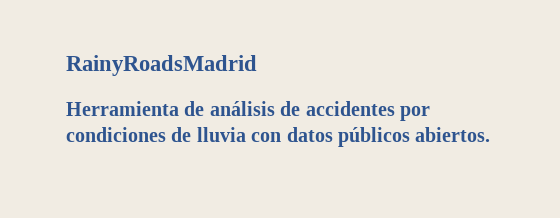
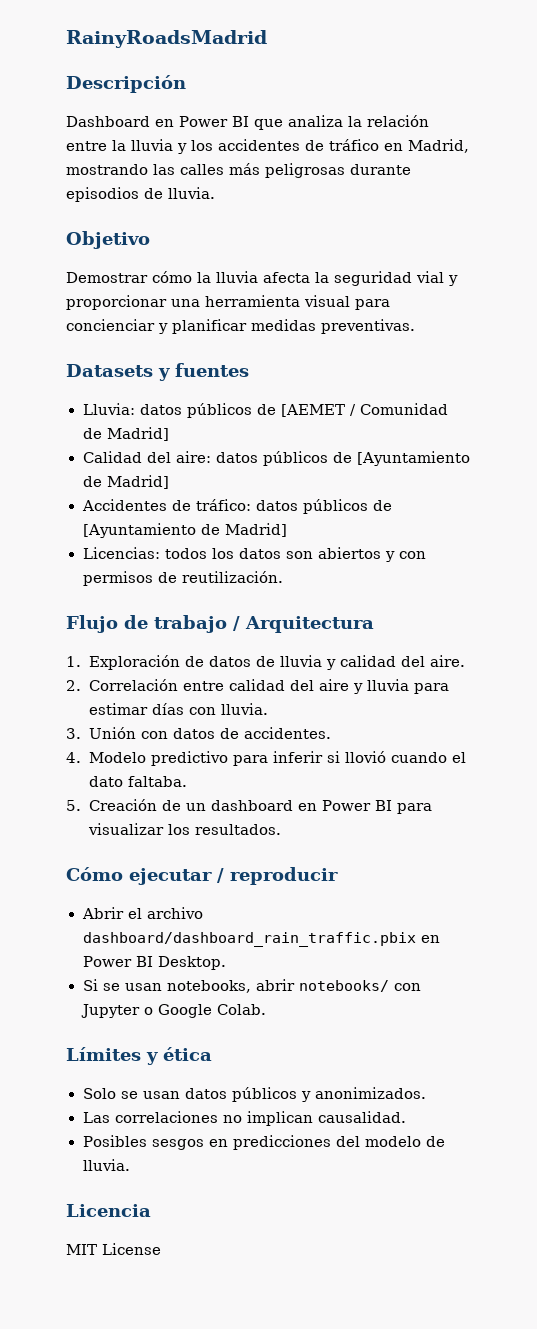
- Herramienta de análisis de accidentes por condiciones de lluvia con datos públicos abiertos.
+ Descripción
+ Dashboard en Power BI que analiza la relación entre la lluvia y los accidentes de tráfico en Madrid, mostrando las calles más peligrosas durante episodios de lluvia.
+ Objetivo
+ Demostrar cómo la lluvia afecta la seguridad vial y proporcionar una herramienta visual para concienciar y planificar medidas preventivas.
+ Datasets y fuentes
+ Lluvia: datos públicos de [AEMET / Comunidad de Madrid]
+ Calidad del aire: datos públicos de [Ayuntamiento de Madrid]
+ Accidentes de tráfico: datos públicos de [Ayuntamiento de Madrid]
+ Licencias: todos los datos son abiertos y con permisos de reutilización.
+ Flujo de trabajo / Arquitectura
+ 1. Exploración de datos de lluvia y calidad del aire.
+ 2. Correlación entre calidad del aire y lluvia para estimar días con lluvia.
+ 3. Unión con datos de accidentes.
+ 4. Modelo predictivo para inferir si llovió cuando el dato faltaba.
+ 5. Creación de un dashboard en Power BI para visualizar los resultados.
+ Cómo ejecutar / reproducir
+ Abrir el archivo dashboard/dashboard_rain_traffic.pbix en Power BI Desktop.
+ Si se usan notebooks, abrir notebooks/ con Jupyter o Google Colab.
+ Límites y ética
+ Solo se usan datos públicos y anonimizados.
+ Las correlaciones no implican causalidad.
+ Posibles sesgos en predicciones del modelo de lluvia.
+ Licencia
+ MIT License

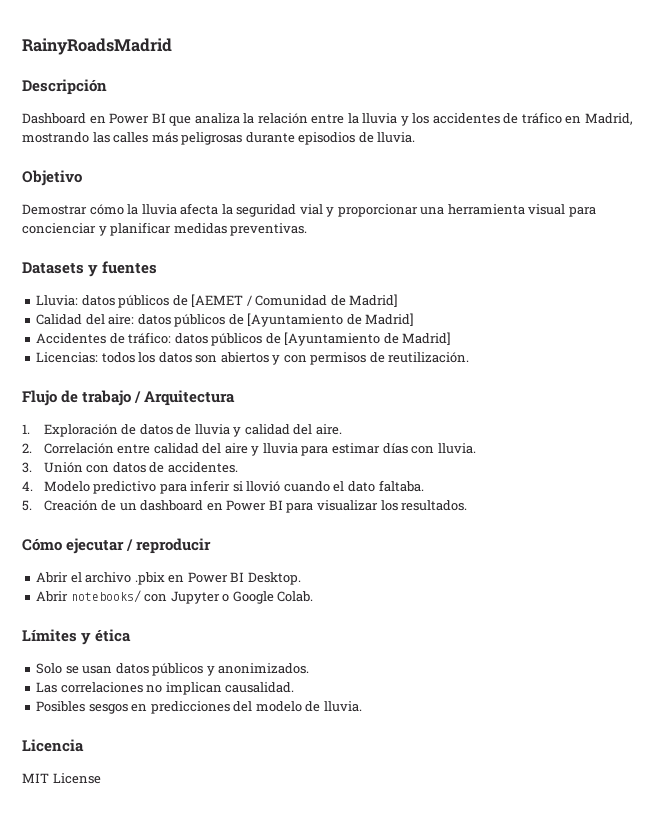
- Abrir el archivo dashboard/dashboard_rain_traffic.pbix en Power BI Desktop.
+ Abrir el archivo .pbix en Power BI Desktop.
- Si se usan notebooks, abrir notebooks/ con Jupyter o Google Colab.
+ Abrir notebooks/ con Jupyter o Google Colab.

